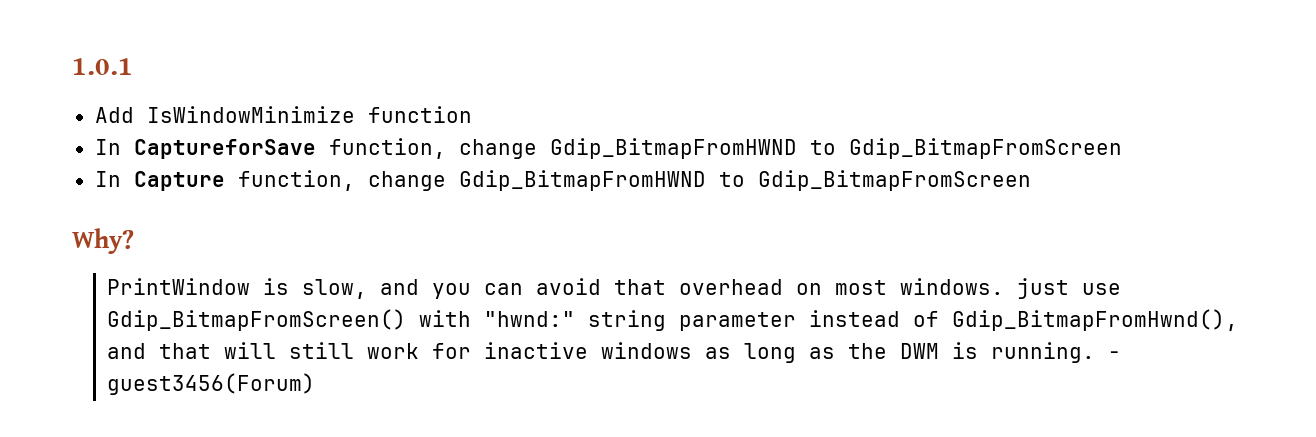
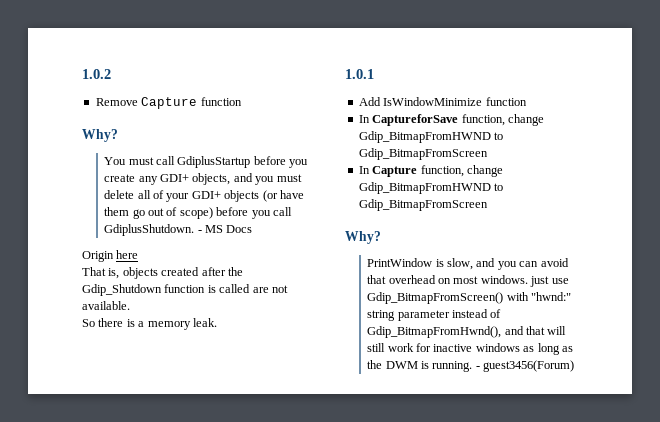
+ 1.0.2
+ Remove Capture function
+ Why?
+ You must call GdiplusStartup before you create any GDI+ objects, and you must delete all of your GDI+ objects (or have them go out of scope) before you call GdiplusShutdown. - MS Docs
+ Origin here
+ That is, objects created after the Gdip_Shutdown function is called are not available.
+ So there is a memory leak.

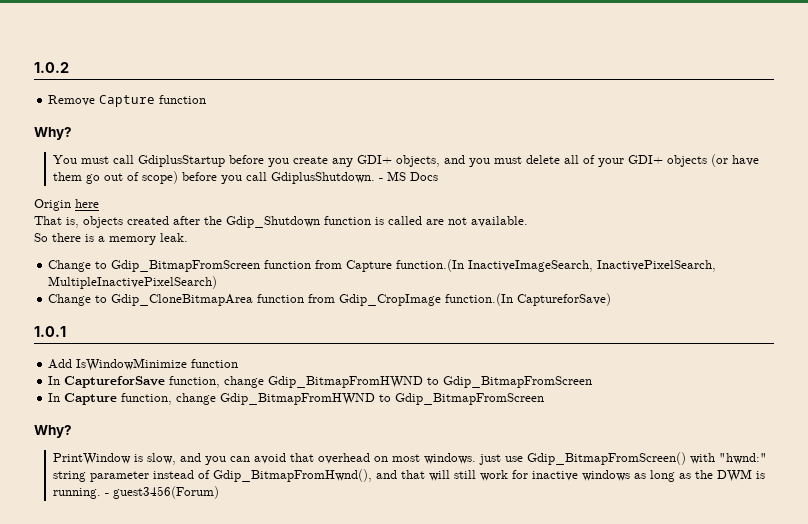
+ Change to Gdip_BitmapFromScreen function from Capture function.(In InactiveImageSearch, InactivePixelSearch, MultipleInactivePixelSearch)
+ Change to Gdip_CloneBitmapArea function from Gdip_CropImage function.(In CaptureforSave)

